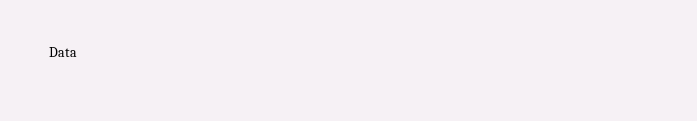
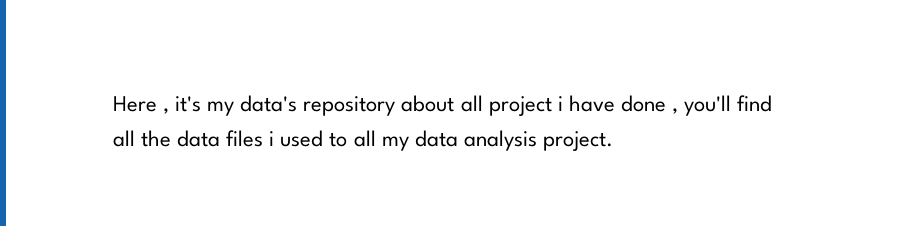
- Data
+ Here , it's my data's repository about all project i have done , you'll find all the data files i used to all my data analysis project.

